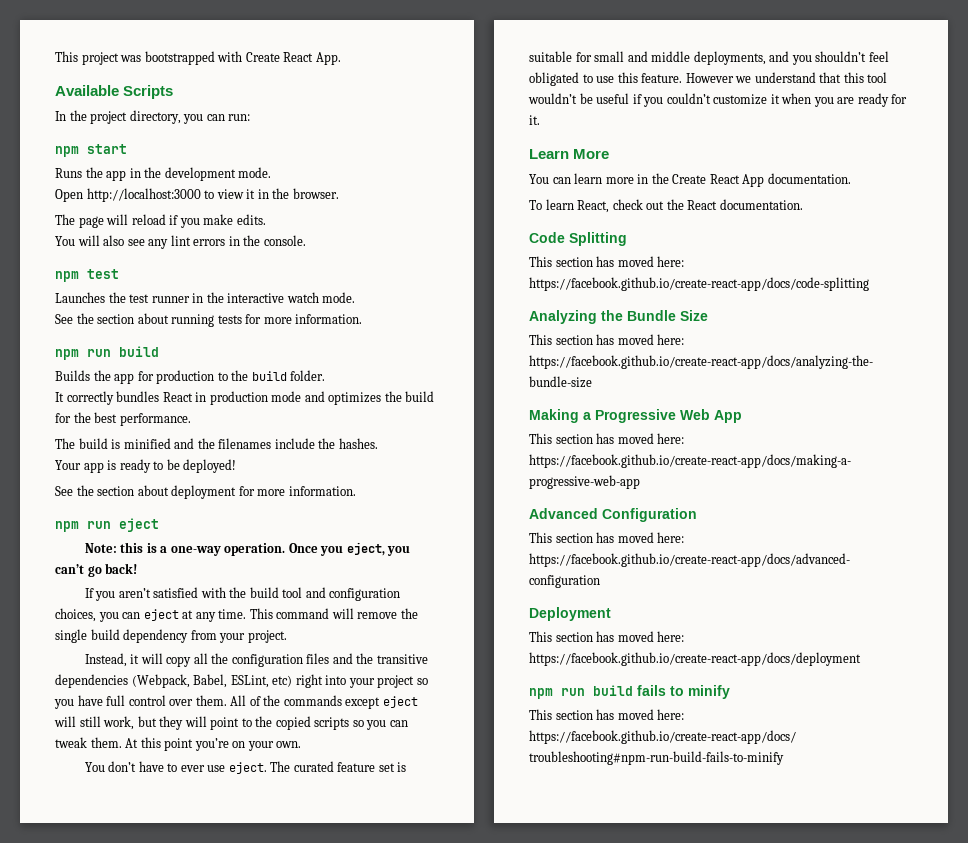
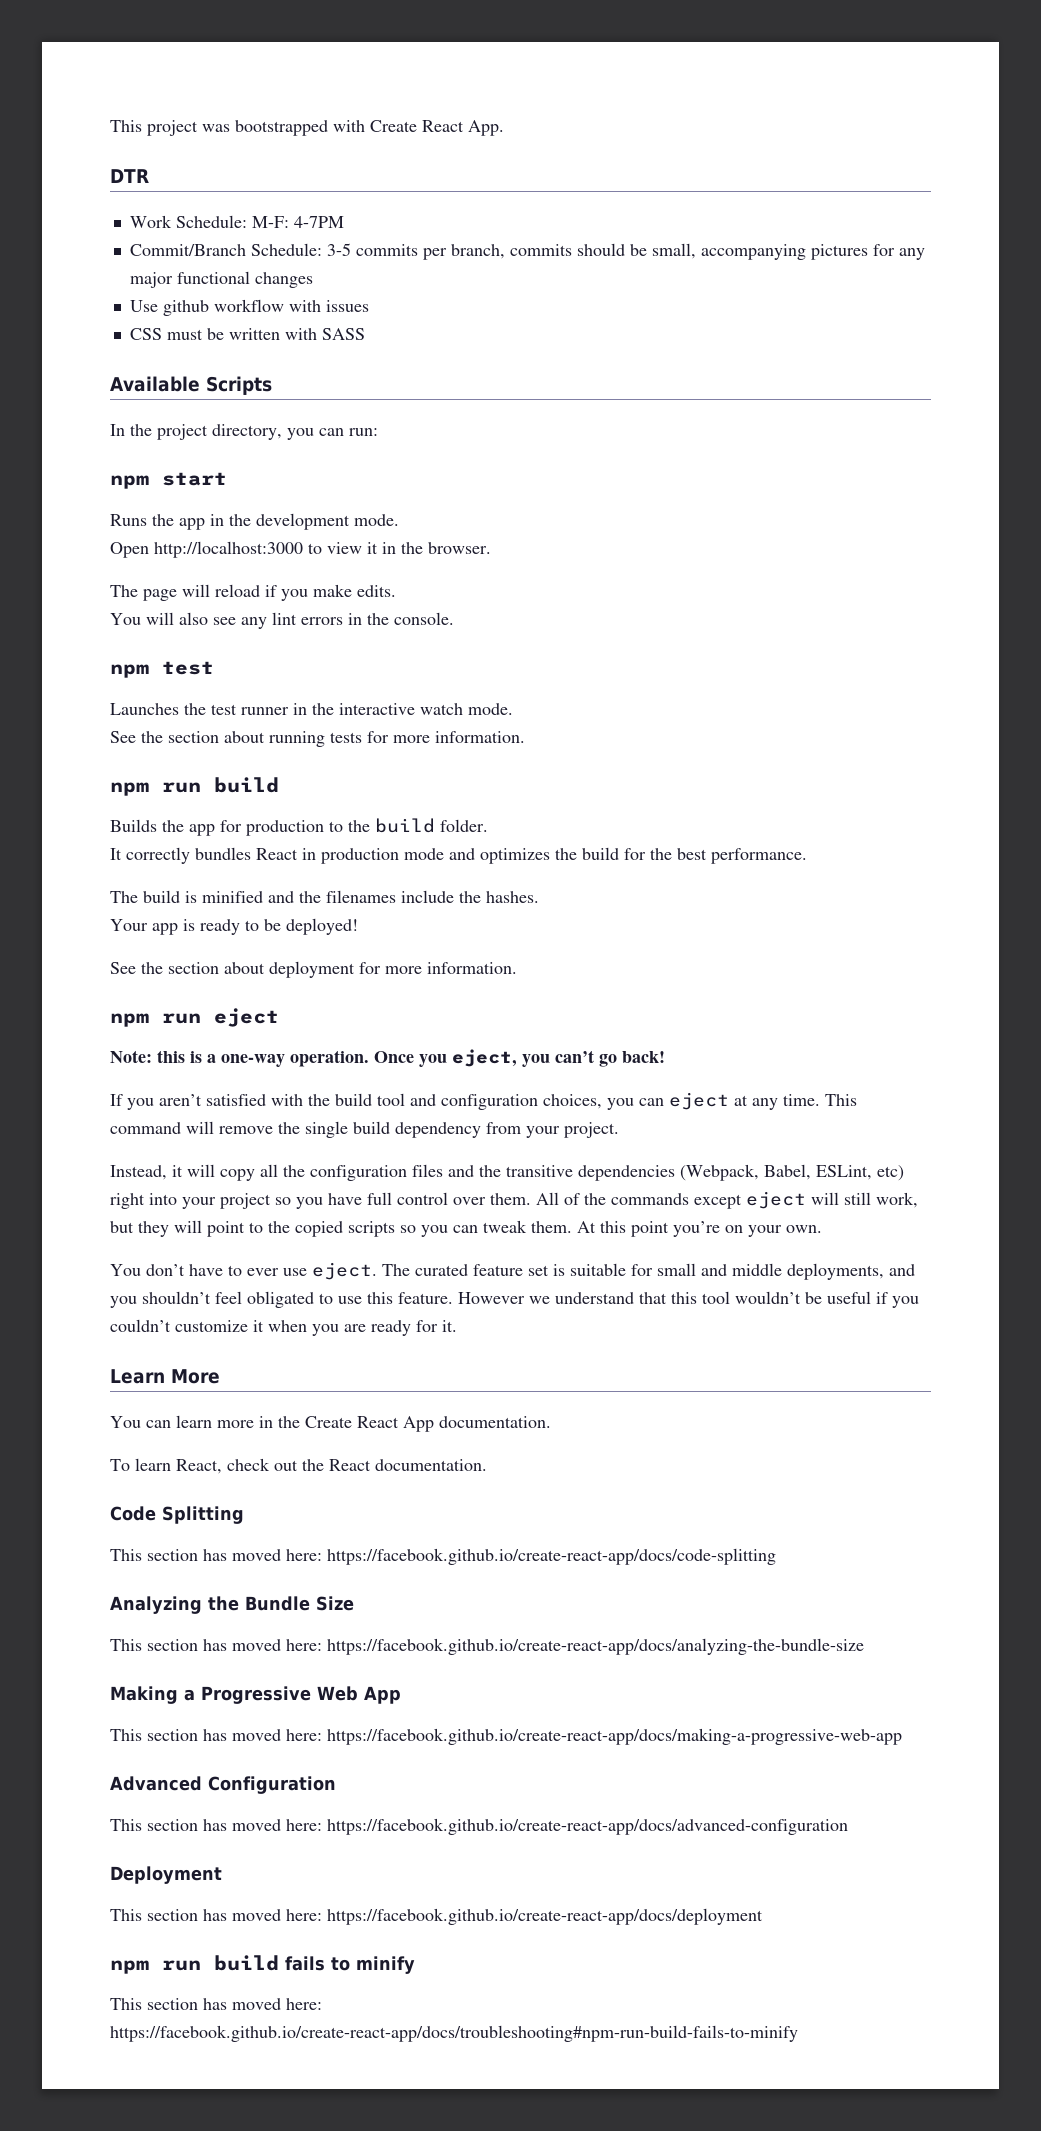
+ DTR
+ Work Schedule: M-F: 4-7PM
+ Commit/Branch Schedule: 3-5 commits per branch, commits should be small, accompanying pictures for any major functional changes
+ Use github workflow with issues
+ CSS must be written with SASS

